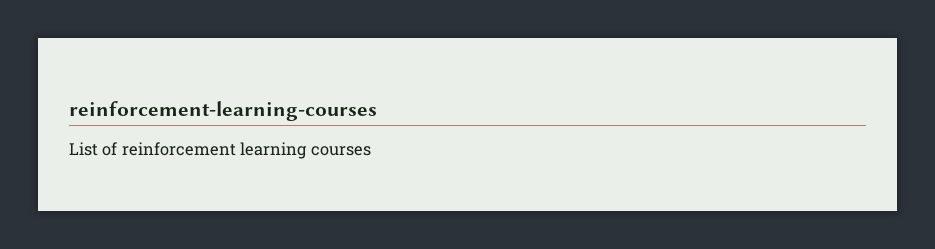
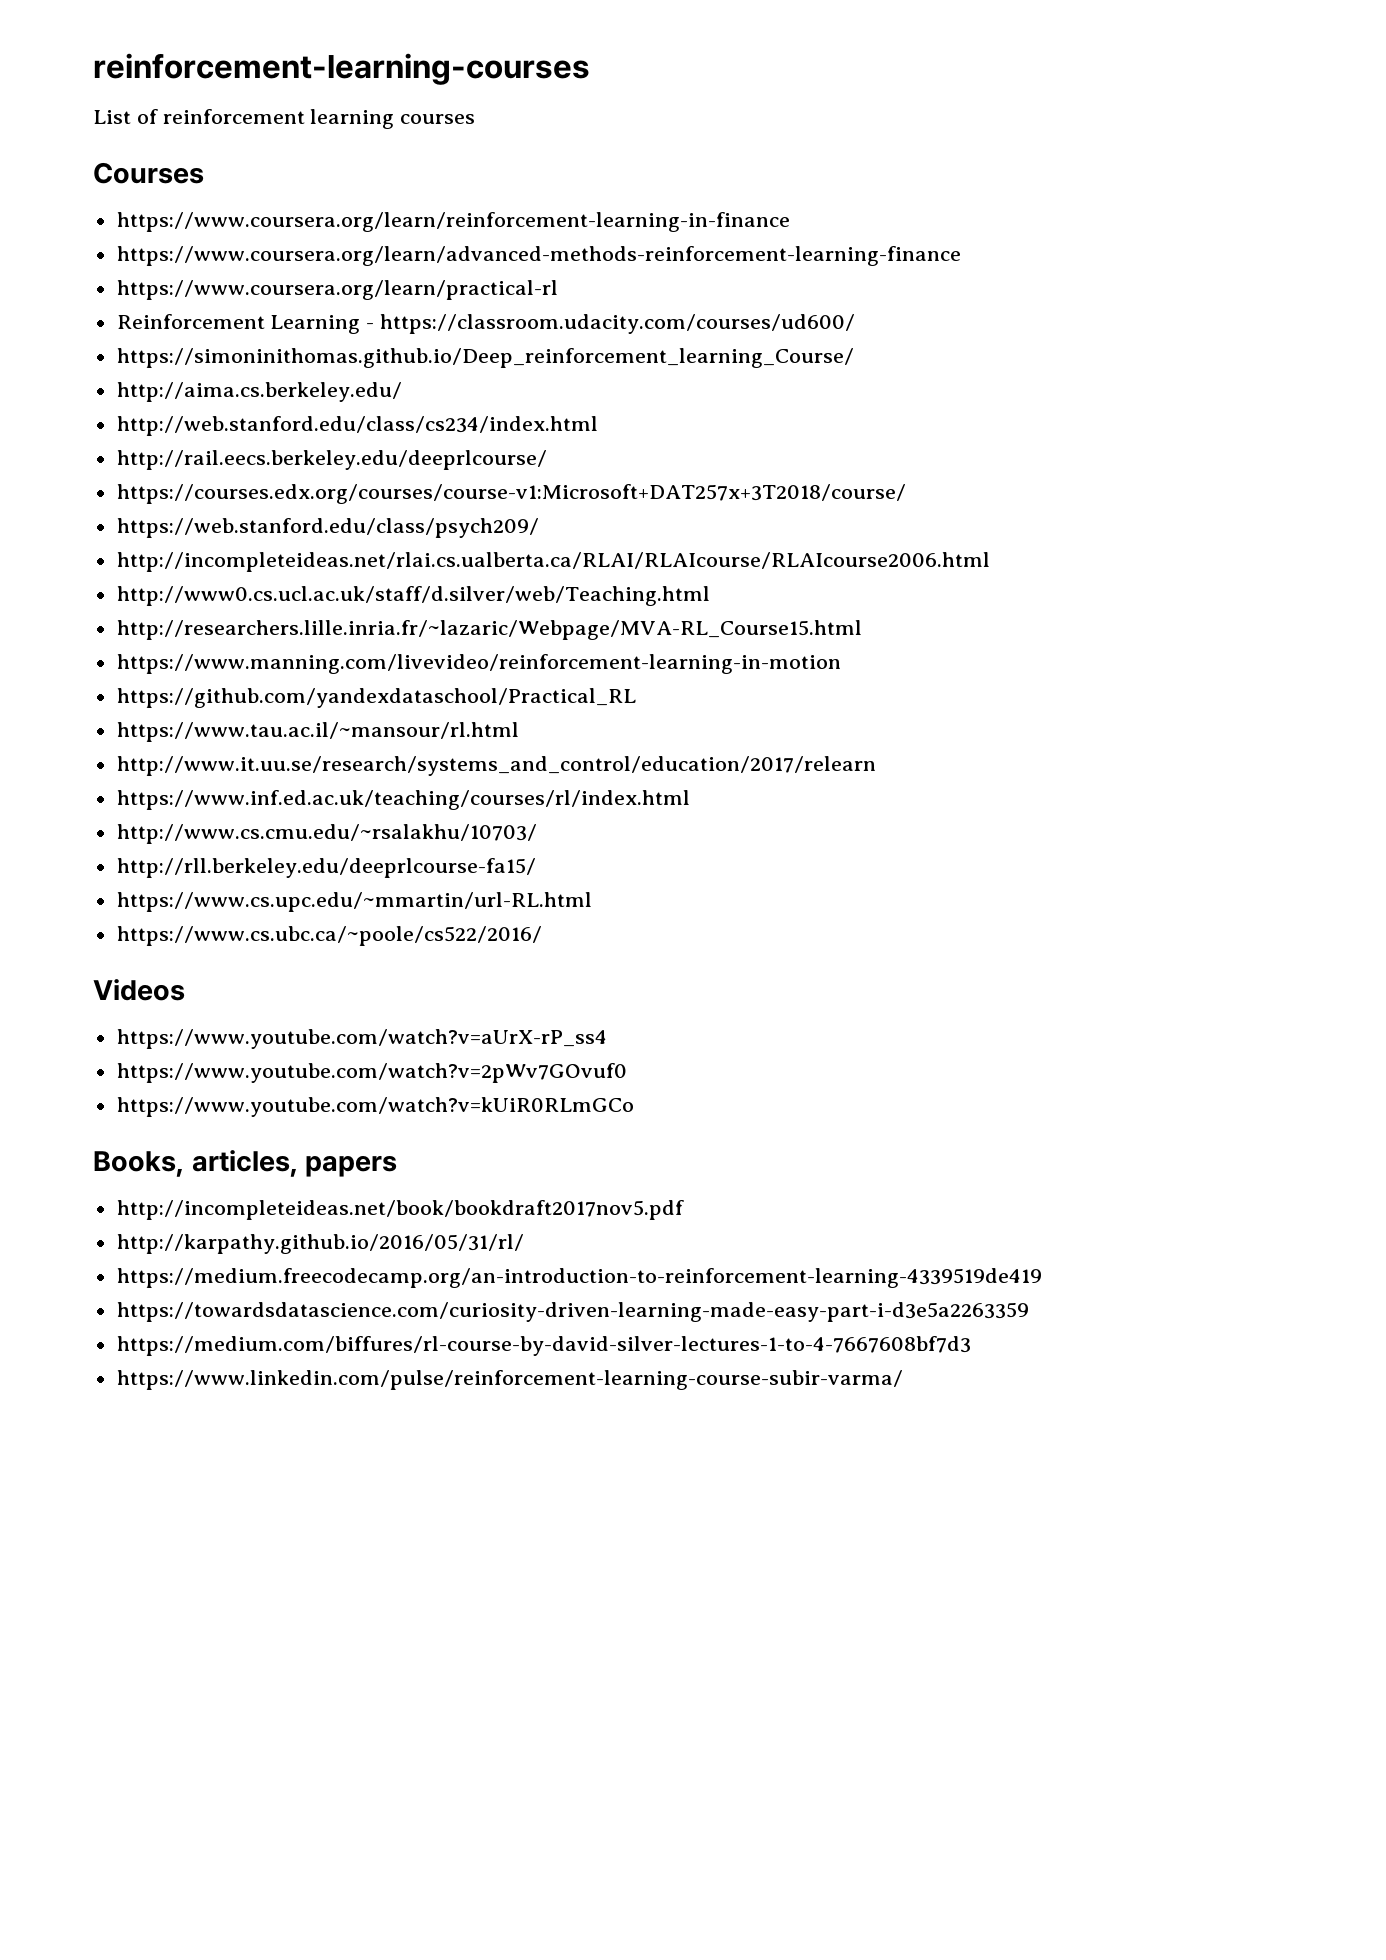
+ Courses
+ https://www.coursera.org/learn/reinforcement-learning-in-finance
+ https://www.coursera.org/learn/advanced-methods-reinforcement-learning-finance
+ https://www.coursera.org/learn/practical-rl
+ Reinforcement Learning - https://classroom.udacity.com/courses/ud600/
+ https://simoninithomas.github.io/Deep_reinforcement_learning_Course/
+ http://aima.cs.berkeley.edu/
+ http://web.stanford.edu/class/cs234/index.html
+ http://rail.eecs.berkeley.edu/deeprlcourse/
+ https://courses.edx.org/courses/course-v1:Microsoft+DAT257x+3T2018/course/
+ https://web.stanford.edu/class/psych209/
+ http://incompleteideas.net/rlai.cs.ualberta.ca/RLAI/RLAIcourse/RLAIcourse2006.html
+ http://www0.cs.ucl.ac.uk/staff/d.silver/web/Teaching.html
+ http://researchers.lille.inria.fr/~lazaric/Webpage/MVA-RL_Course15.html
+ https://www.manning.com/livevideo/reinforcement-learning-in-motion
+ https://github.com/yandexdataschool/Practical_RL
+ https://www.tau.ac.il/~mansour/rl.html
+ http://www.it.uu.se/research/systems_and_control/education/2017/relearn
+ https://www.inf.ed.ac.uk/teaching/courses/rl/index.html
+ http://www.cs.cmu.edu/~rsalakhu/10703/
+ http://rll.berkeley.edu/deeprlcourse-fa15/
+ https://www.cs.upc.edu/~mmartin/url-RL.html
+ https://www.cs.ubc.ca/~poole/cs522/2016/
+ Videos
+ https://www.youtube.com/watch?v=aUrX-rP_ss4
+ https://www.youtube.com/watch?v=2pWv7GOvuf0
+ https://www.youtube.com/watch?v=kUiR0RLmGCo
+ Books, articles, papers
+ http://incompleteideas.net/book/bookdraft2017nov5.pdf
+ http://karpathy.github.io/2016/05/31/rl/
+ https://medium.freecodecamp.org/an-introduction-to-reinforcement-learning-4339519de419
+ https://towardsdatascience.com/curiosity-driven-learning-made-easy-part-i-d3e5a2263359
+ https://medium.com/biffures/rl-course-by-david-silver-lectures-1-to-4-7667608bf7d3
+ https://www.linkedin.com/pulse/reinforcement-learning-course-subir-varma/

